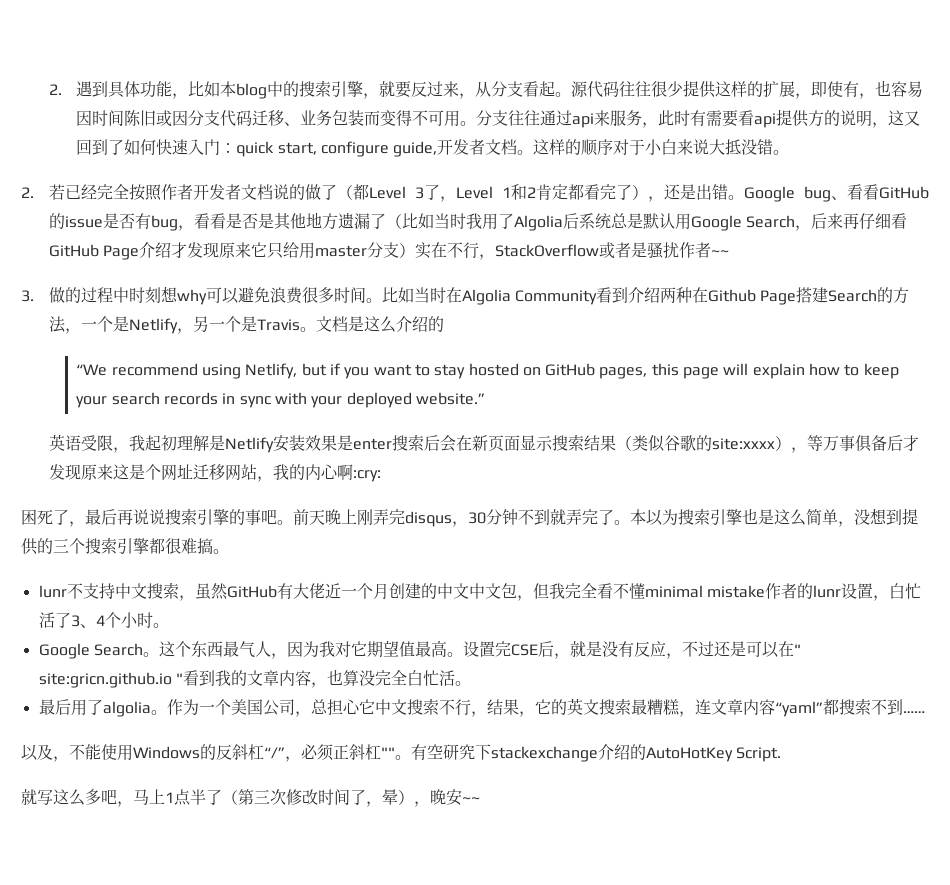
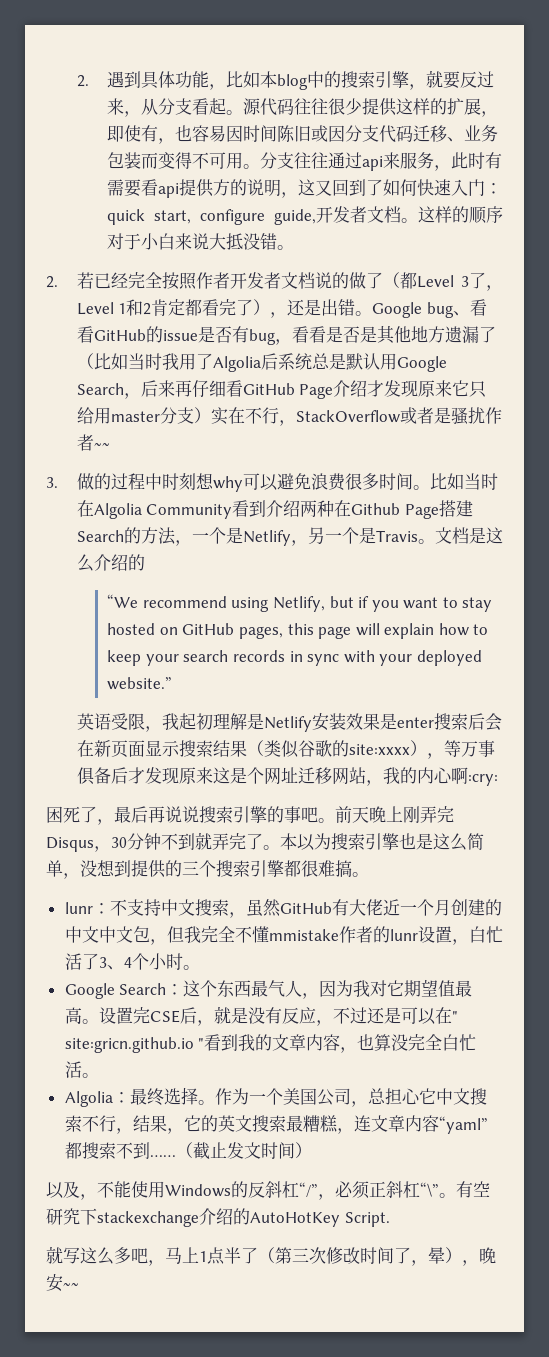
- 前天晚上刚弄完disqus，30分钟不到就弄完了。
+ 前天晚上刚弄完Disqus，30分钟不到就弄完了。
- lunr不支持中文搜索，虽然GitHub有大佬近一个月创建的中文中文包，但我完全看不懂minimal mistake作者的lunr设置，白忙活了3、4个小时。
+ lunr：不支持中文搜索，虽然GitHub有大佬近一个月创建的中文中文包，但我完全不懂mmistake作者的lunr设置，白忙活了3、4个小时。
- Google Search。这个东西最气人，因为我对它期望值最高。
+ Google Search：这个东西最气人，因为我对它期望值最高。
- 最后用了algolia。
+ Algolia：最终选择。
+ （截止发文时间）
- 以及，不能使用Windows的反斜杠“/”，必须正斜杠""。
+ 以及，不能使用Windows的反斜杠“/”，必须正斜杠“\”。

